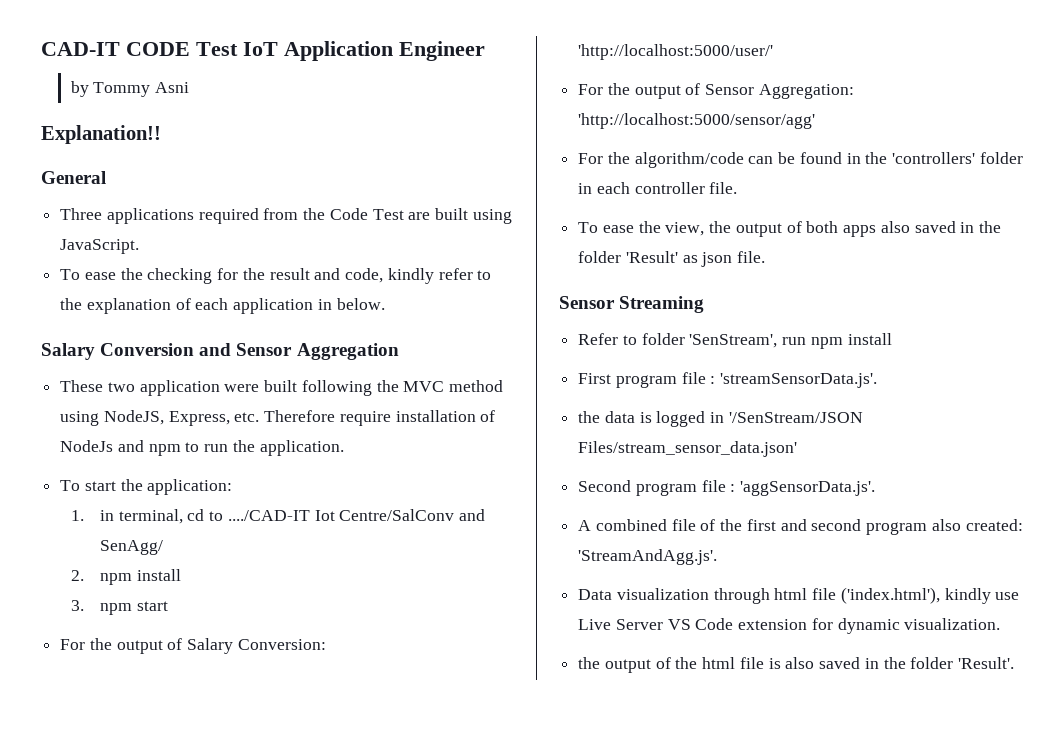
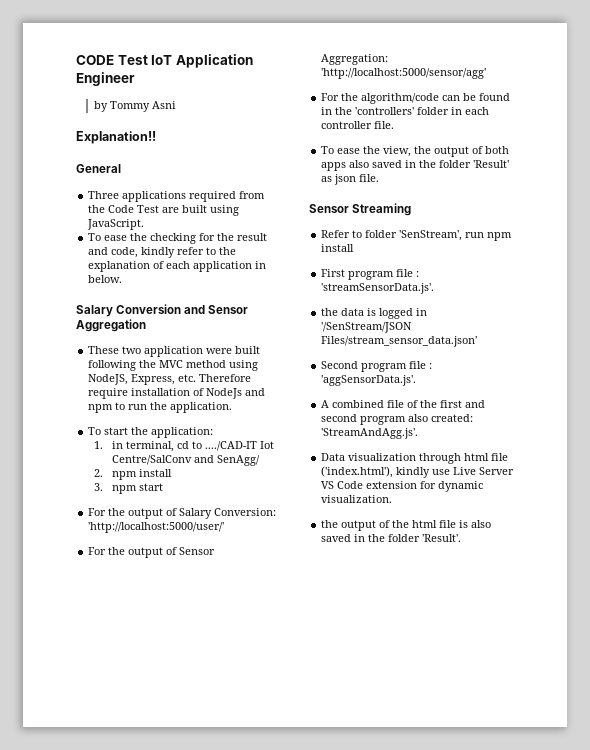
- CAD-IT CODE Test IoT Application Engineer
+ CODE Test IoT Application Engineer

